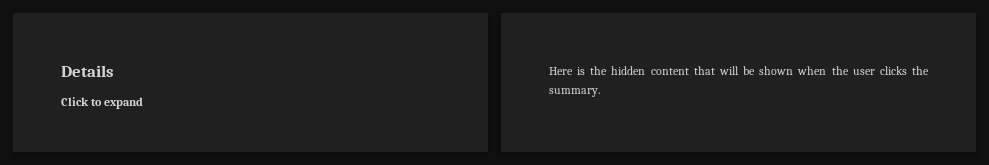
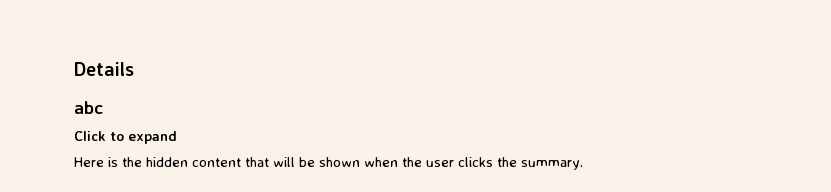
+ abc

